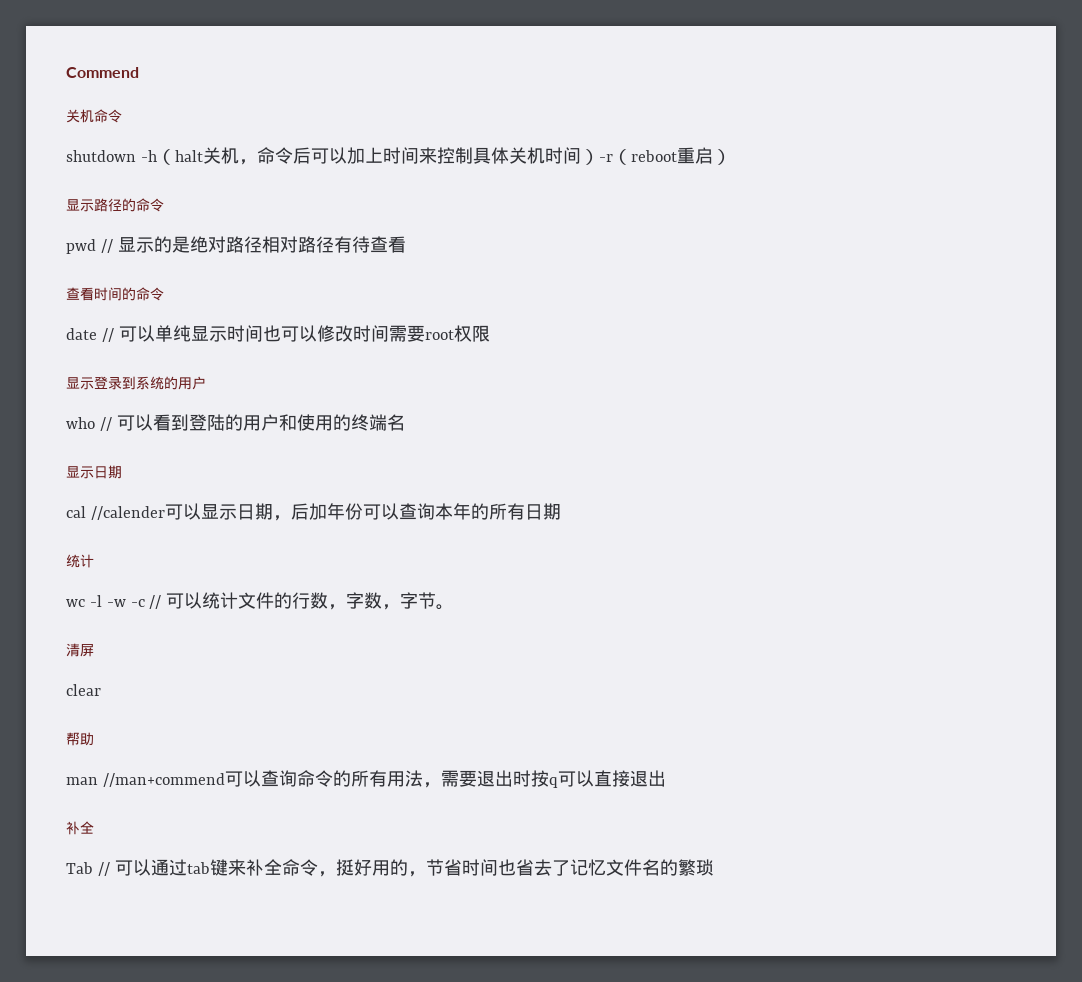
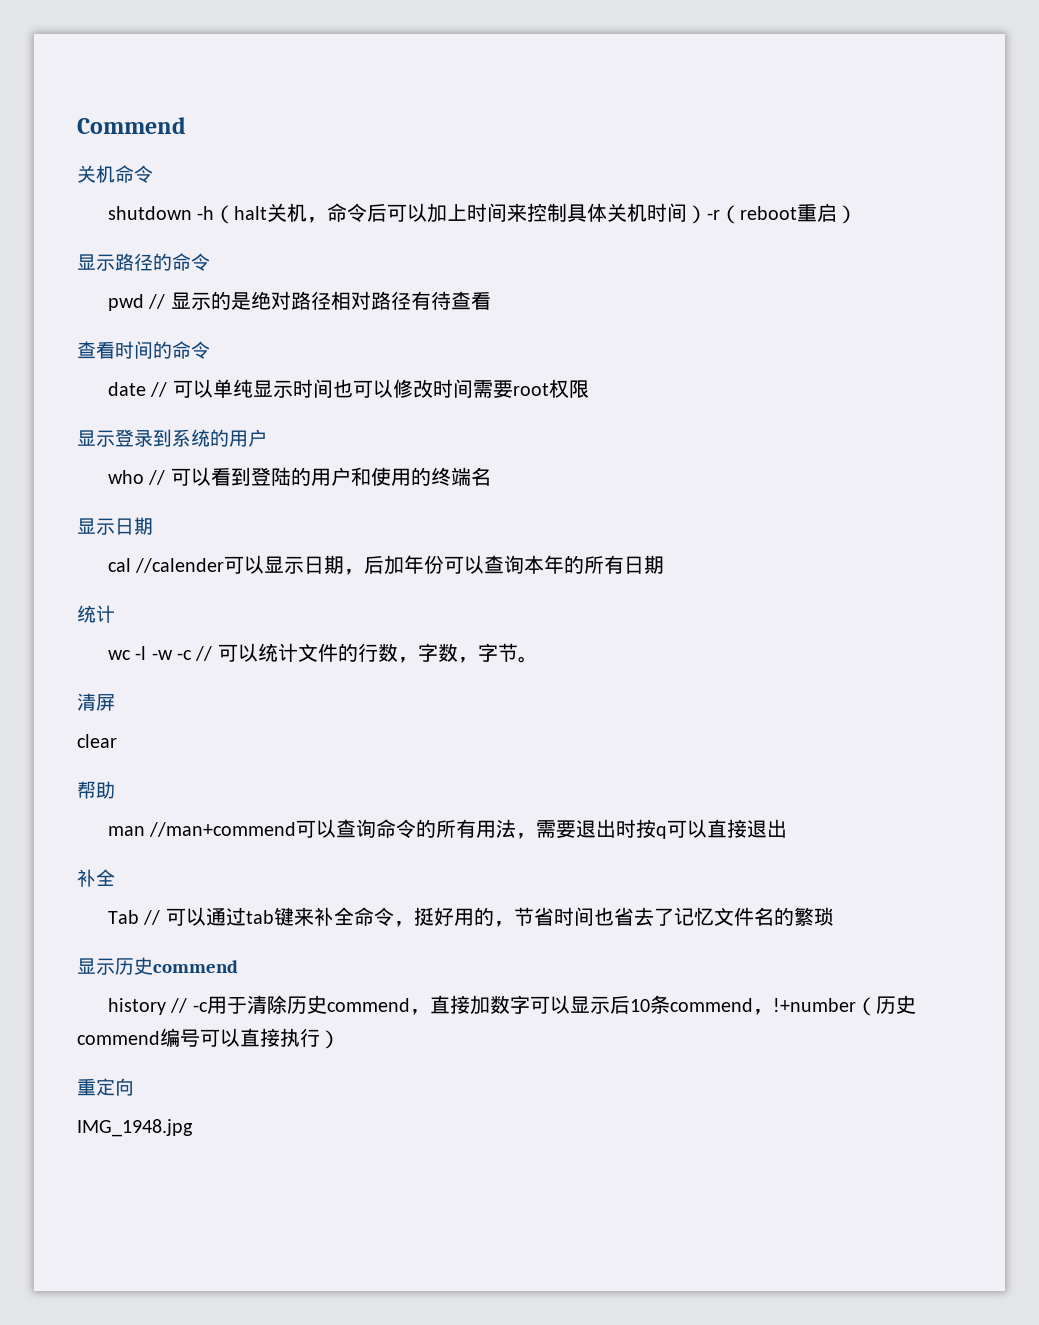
+ 显示历史commend
+ history // -c用于清除历史commend，直接加数字可以显示后10条commend，!+number（历史commend编号可以直接执行）
+ 重定向
+ IMG_1948.jpg

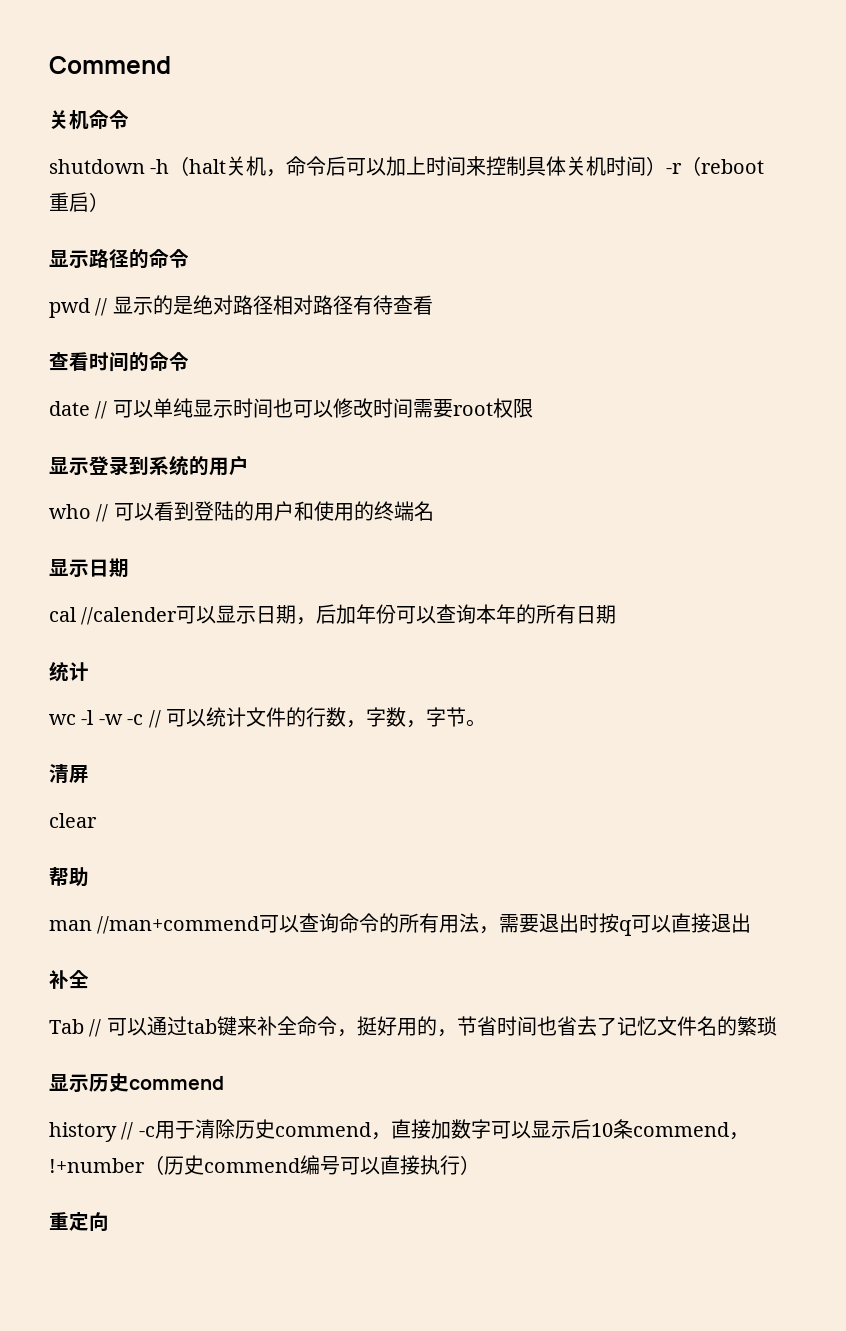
- IMG_1948.jpg

